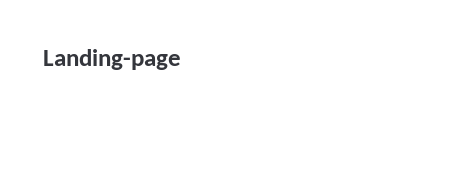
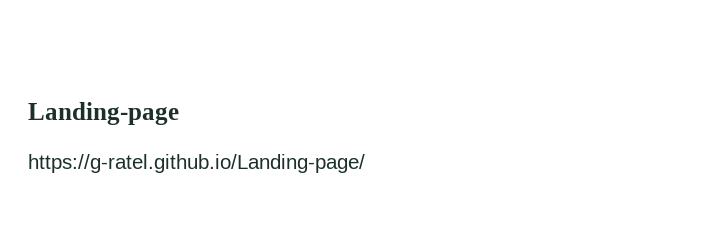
+ https://g-ratel.github.io/Landing-page/

